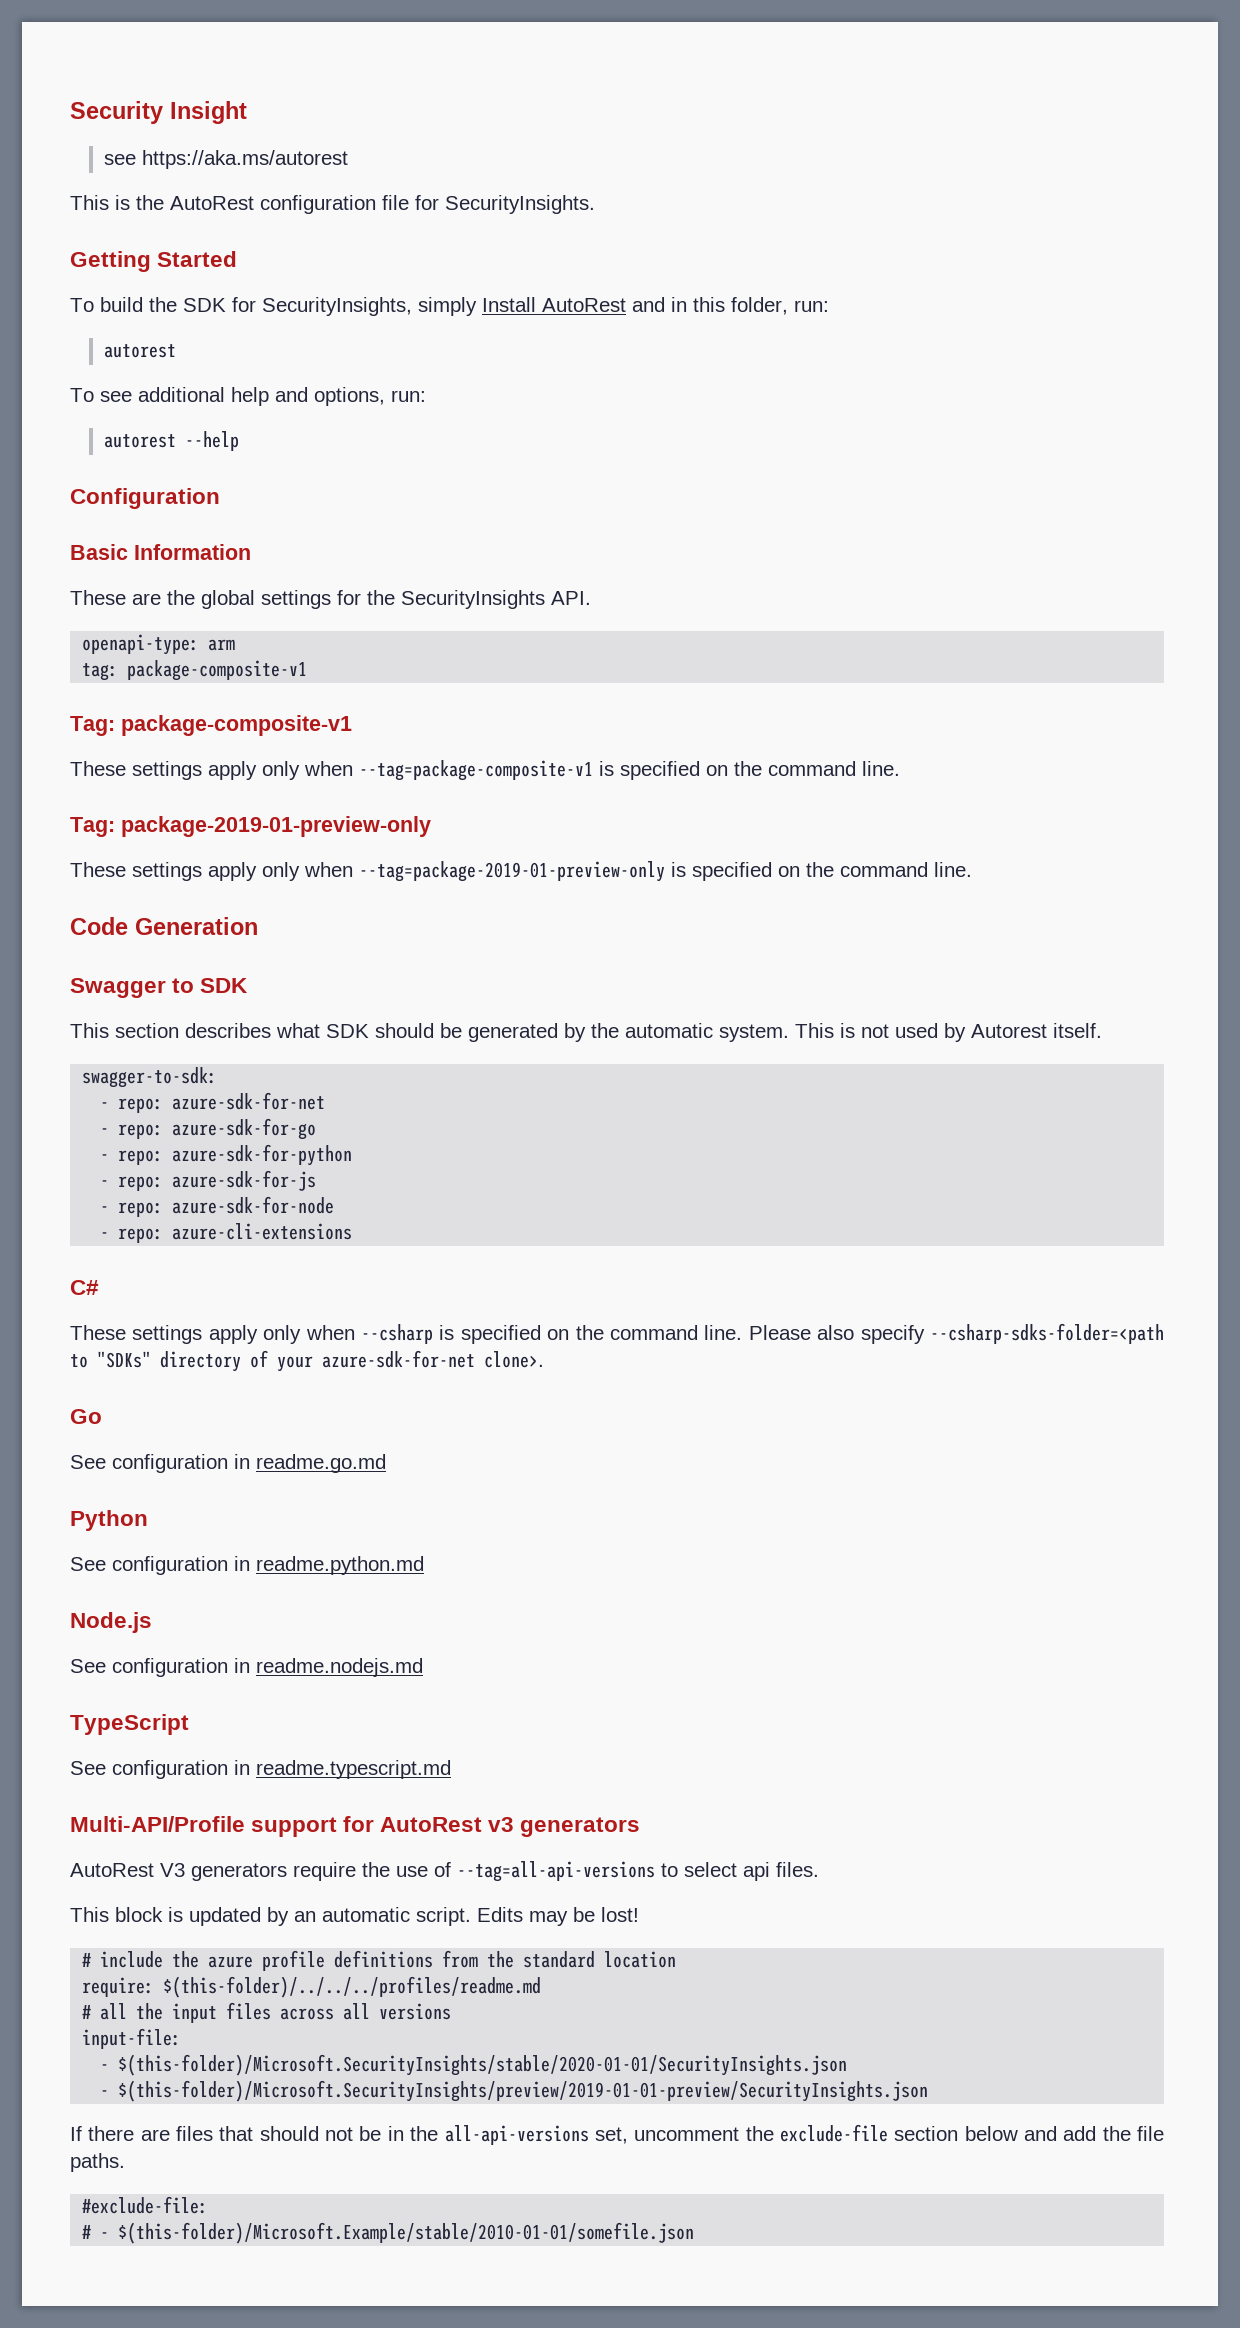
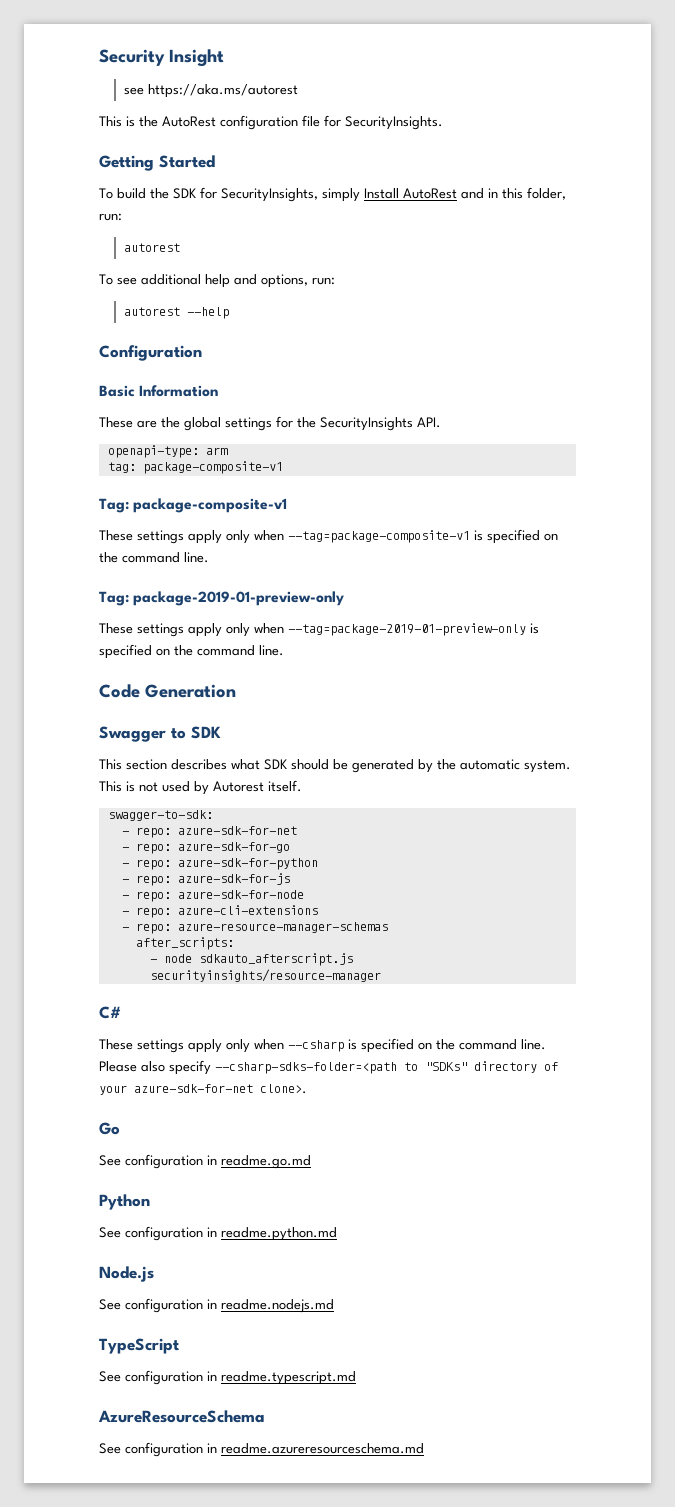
+ - repo: azure-resource-manager-schemas
+ after_scripts:
+ - node sdkauto_afterscript.js securityinsights/resource-manager
- Multi-API/Profile support for AutoRest v3 generators
- AutoRest V3 generators require the use of --tag=all-api-versions to select api files.
- This block is updated by an automatic script. Edits may be lost!
- # include the azure profile definitions from the standard location
- require: $(this-folder)/../../../profiles/readme.md
- # all the input files across all versions
- input-file:
- - $(this-folder)/Microsoft.SecurityInsights/stable/2020-01-01/SecurityInsights.json
- - $(this-folder)/Microsoft.SecurityInsights/preview/2019-01-01-preview/SecurityInsights.json
- If there are files that should not be in the all-api-versions set, uncomment the exclude-file section below and add the file paths.
- #exclude-file:
- # - $(this-folder)/Microsoft.Example/stable/2010-01-01/somefile.json
+ AzureResourceSchema
+ See configuration in readme.azureresourceschema.md

